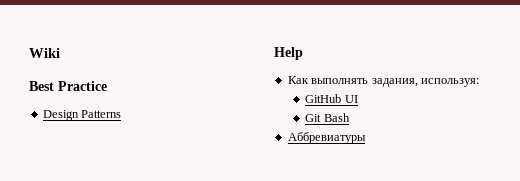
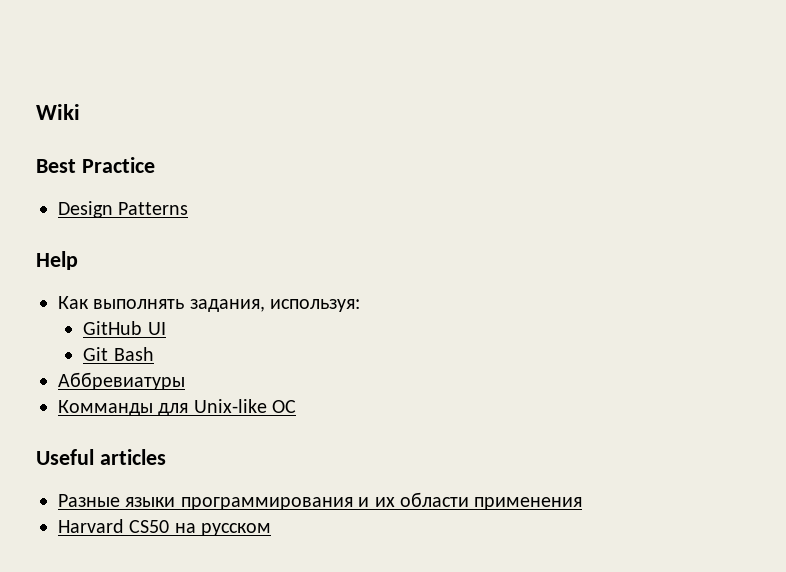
+ Комманды для Unix-like ОС
+ Useful articles
+ Разные языки программирования и их области применения
+ Harvard CS50 на русском

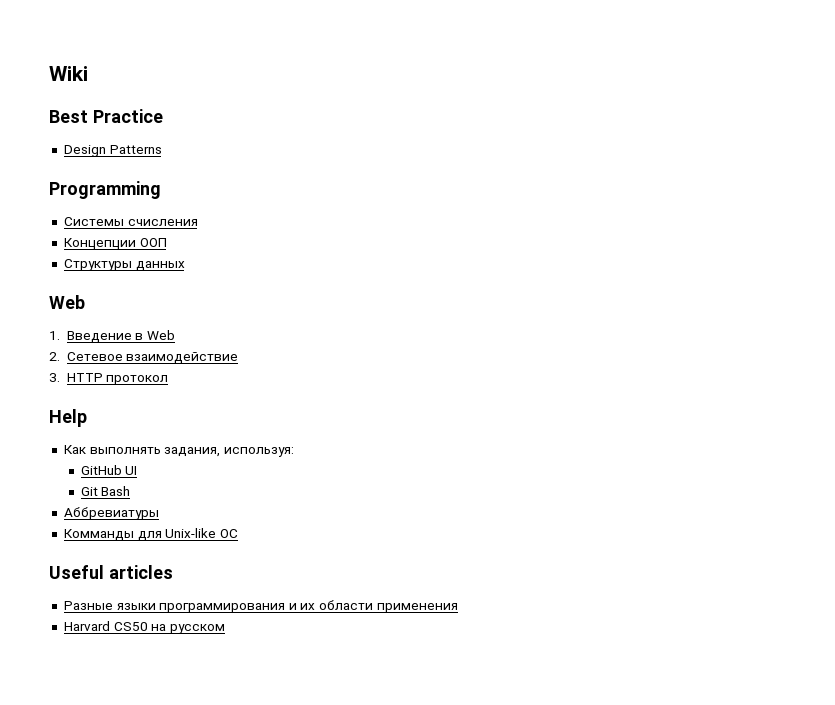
+ Programming
+ Системы счисления
+ Концепции ООП
+ Структуры данных
+ Web
+ 1. Введение в Web
+ 2. Сетевое взаимодействие
+ 3. HTTP протокол

